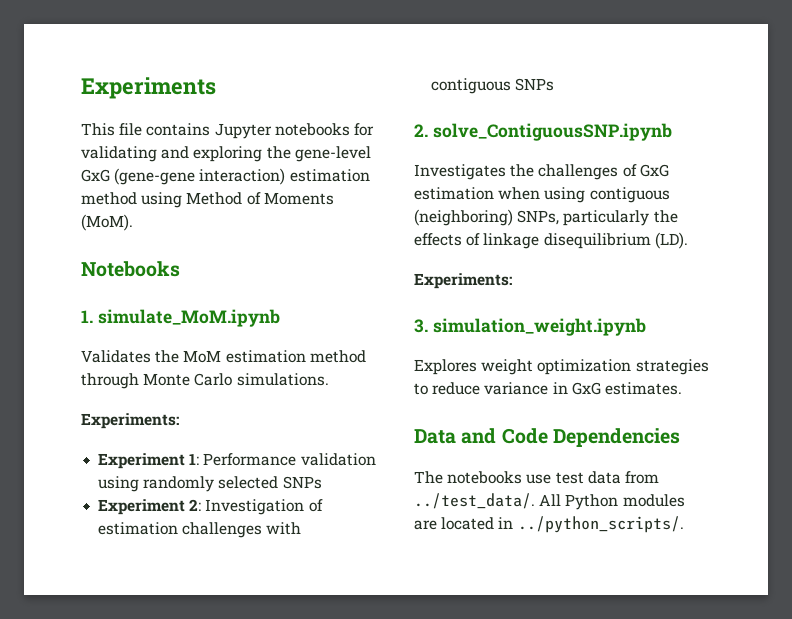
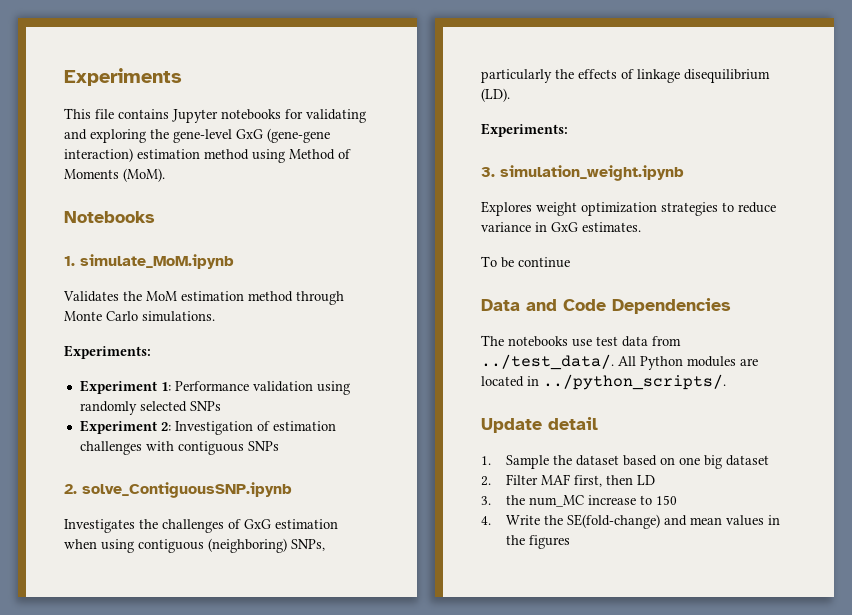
+ To be continue
+ Update detail
+ 1. Sample the dataset based on one big dataset
+ 2. Filter MAF first, then LD
+ 3. the num_MC increase to 150
+ 4. Write the SE(fold-change) and mean values in the figures

